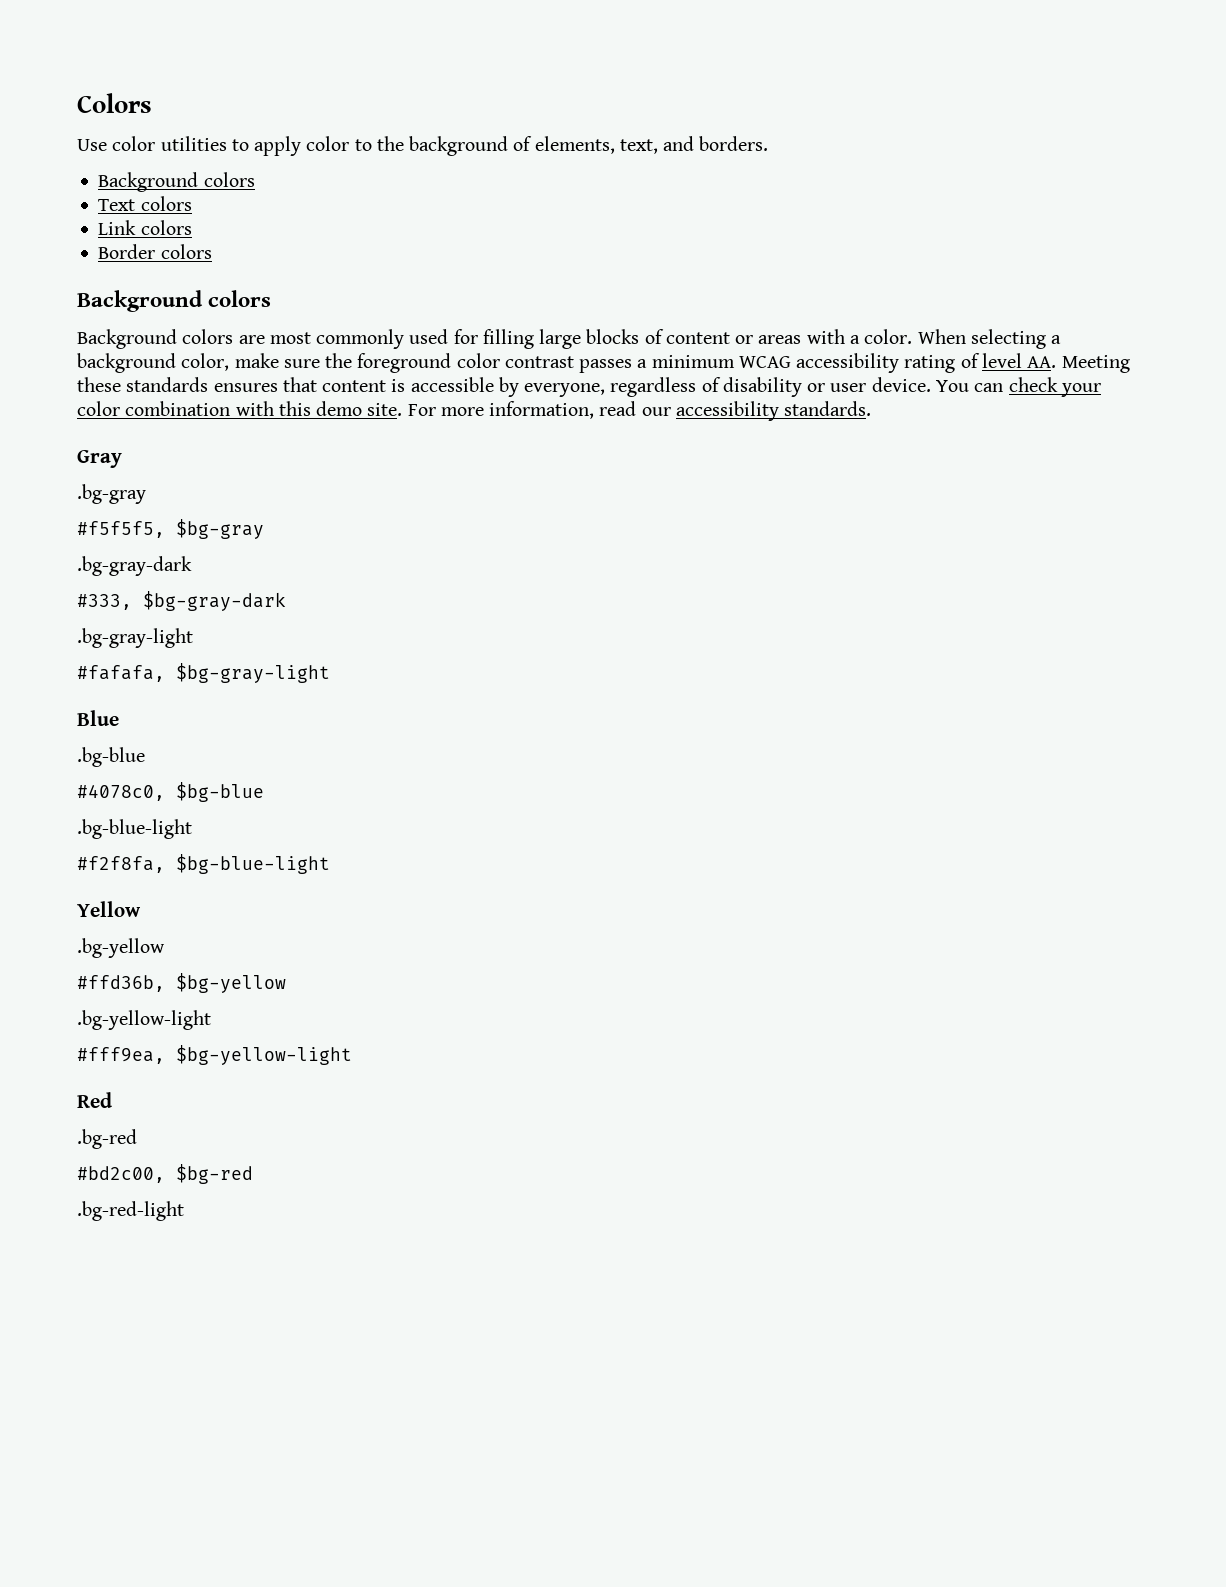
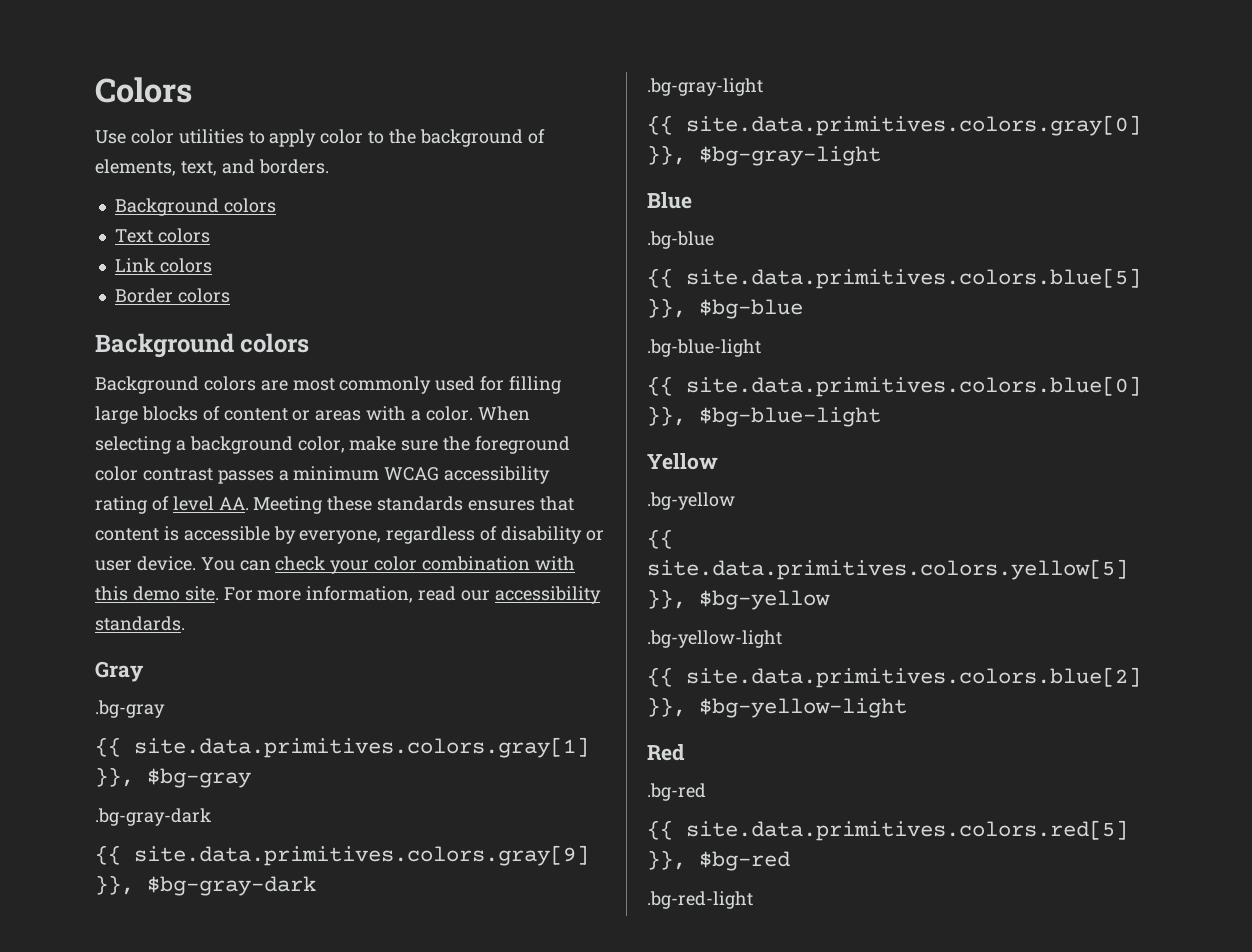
- #f5f5f5, $bg-gray
+ {{ site.data.primitives.colors.gray[1] }}, $bg-gray
- #333, $bg-gray-dark
+ {{ site.data.primitives.colors.gray[9] }}, $bg-gray-dark
- #fafafa, $bg-gray-light
+ {{ site.data.primitives.colors.gray[0] }}, $bg-gray-light
- #4078c0, $bg-blue
+ {{ site.data.primitives.colors.blue[5] }}, $bg-blue
- #f2f8fa, $bg-blue-light
+ {{ site.data.primitives.colors.blue[0] }}, $bg-blue-light
- #ffd36b, $bg-yellow
+ {{ site.data.primitives.colors.yellow[5] }}, $bg-yellow
- #fff9ea, $bg-yellow-light
+ {{ site.data.primitives.colors.blue[2] }}, $bg-yellow-light
- #bd2c00, $bg-red
+ {{ site.data.primitives.colors.red[5] }}, $bg-red

